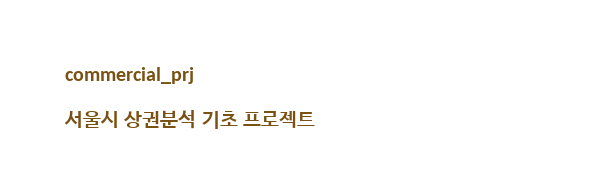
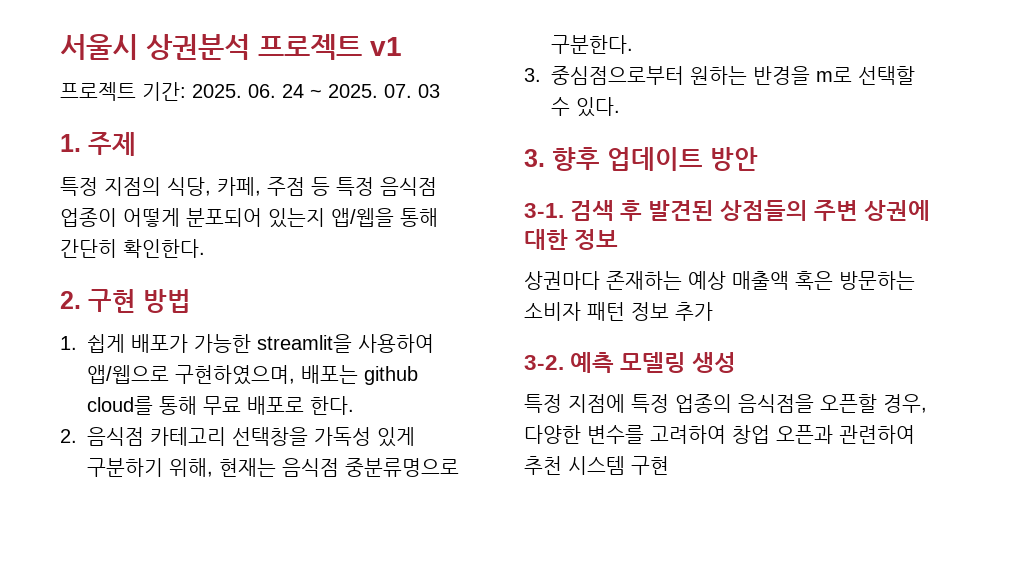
- commercial_prj
- 서울시 상권분석 기초 프로젝트
+ 서울시 상권분석 프로젝트 v1
+ 프로젝트 기간: 2025. 06. 24 ~ 2025. 07. 03
+ 1. 주제
+ 특정 지점의 식당, 카페, 주점 등 특정 음식점 업종이 어떻게 분포되어 있는지 앱/웹을 통해 간단히 확인한다.
+ 2. 구현 방법
+ 1. 쉽게 배포가 가능한 streamlit을 사용하여 앱/웹으로 구현하였으며, 배포는 github cloud를 통해 무료 배포로 한다.
+ 2. 음식점 카테고리 선택창을 가독성 있게 구분하기 위해, 현재는 음식점 중분류명으로 구분한다.
+ 3. 중심점으로부터 원하는 반경을 m로 선택할 수 있다.
+ 3. 향후 업데이트 방안
+ 3-1. 검색 후 발견된 상점들의 주변 상권에 대한 정보
+ 상권마다 존재하는 예상 매출액 혹은 방문하는 소비자 패턴 정보 추가
+ 3-2. 예측 모델링 생성
+ 특정 지점에 특정 업종의 음식점을 오픈할 경우, 다양한 변수를 고려하여 창업 오픈과 관련하여 추천 시스템 구현

